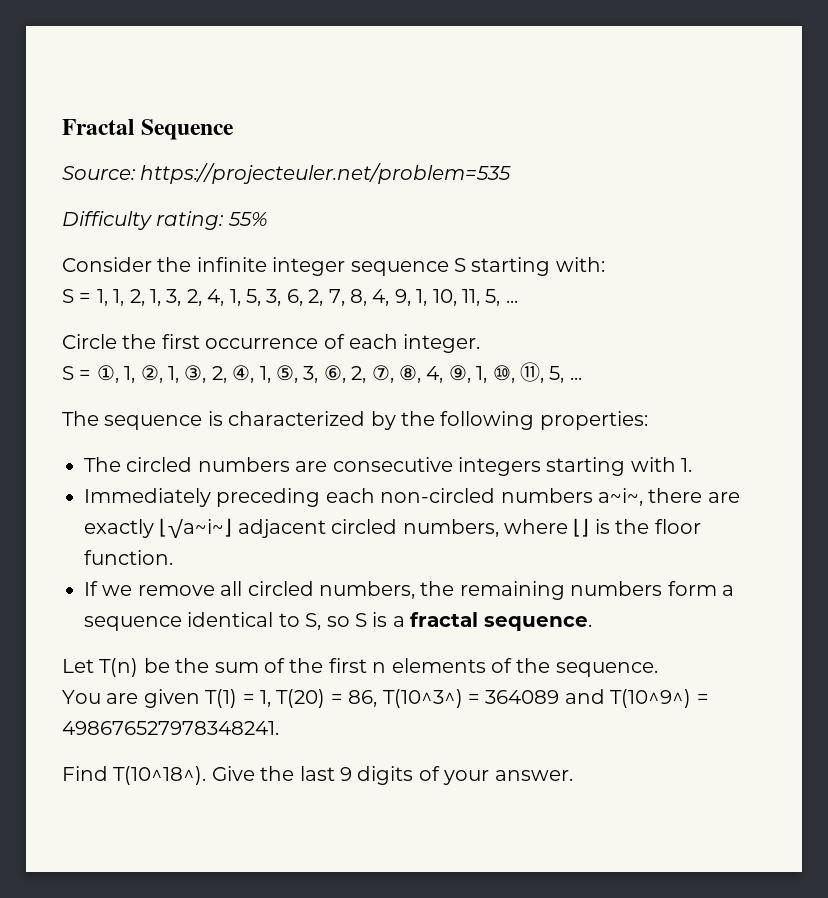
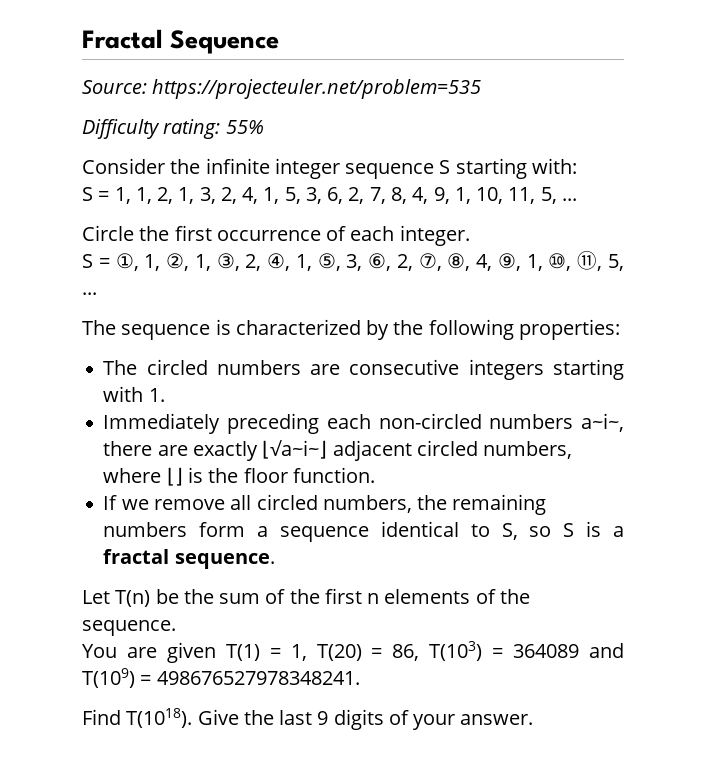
- You are given T(1) = 1, T(20) = 86, T(10^3^) = 364089 and T(10^9^) = 498676527978348241.
+ You are given T(1) = 1, T(20) = 86, T(103) = 364089 and T(109) = 498676527978348241.
- Find T(10^18^).
+ Find T(1018).

